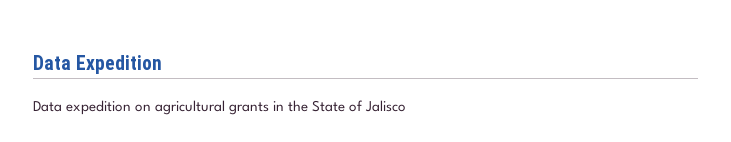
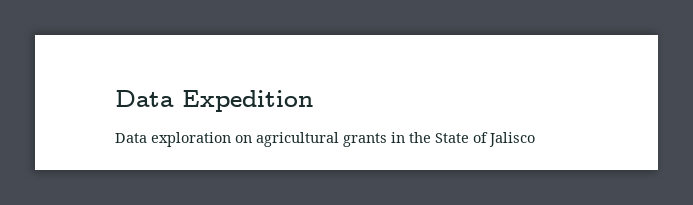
- Data expedition on agricultural grants in the State of Jalisco
+ Data exploration on agricultural grants in the State of Jalisco

